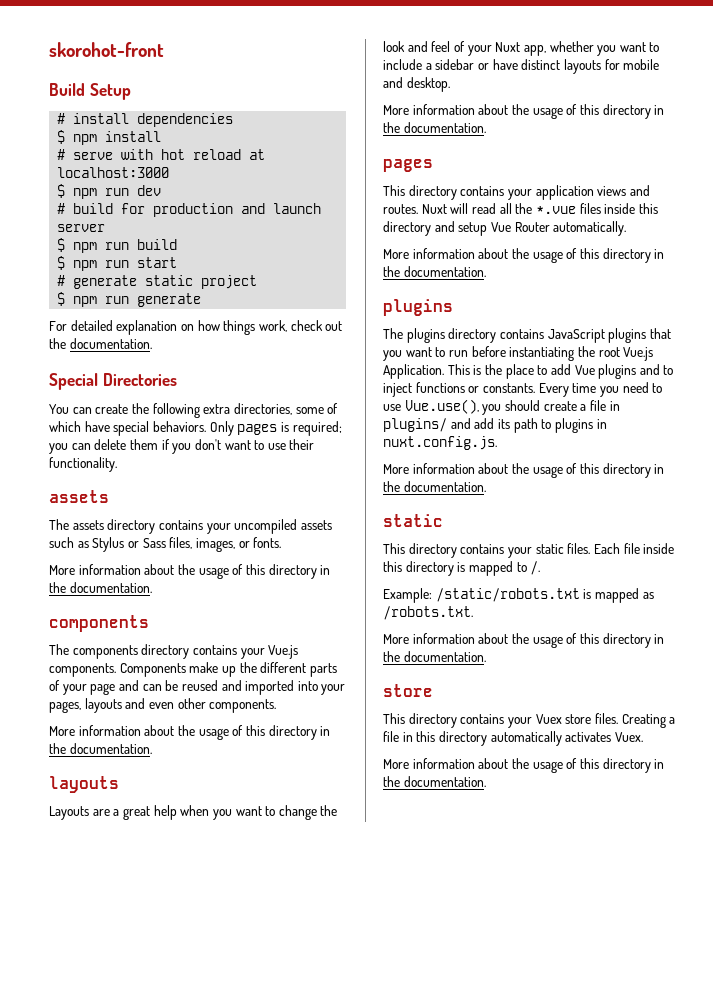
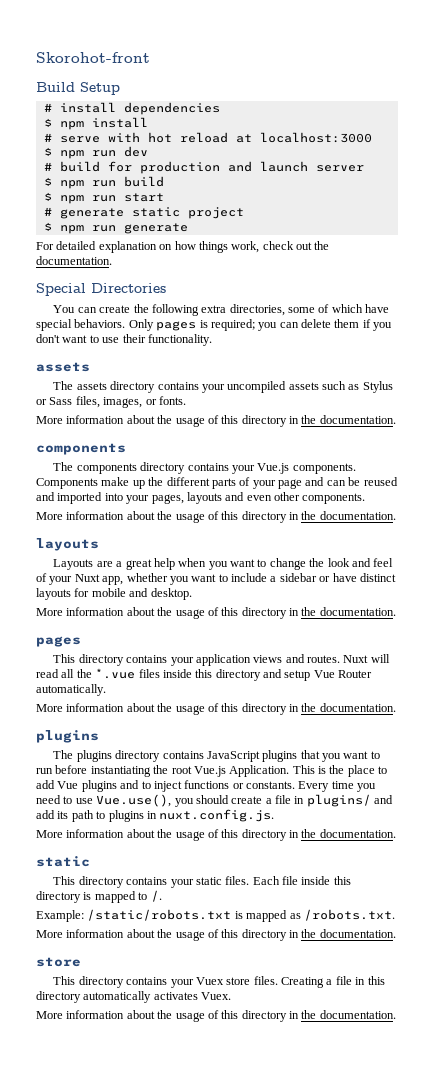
- skorohot-front
+ Skorohot-front

